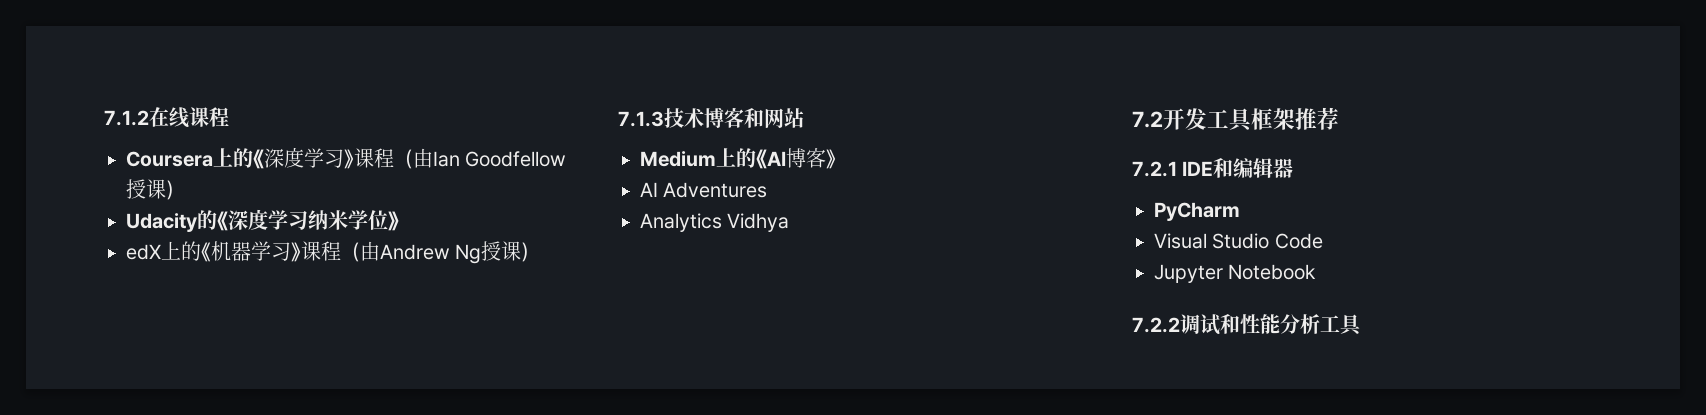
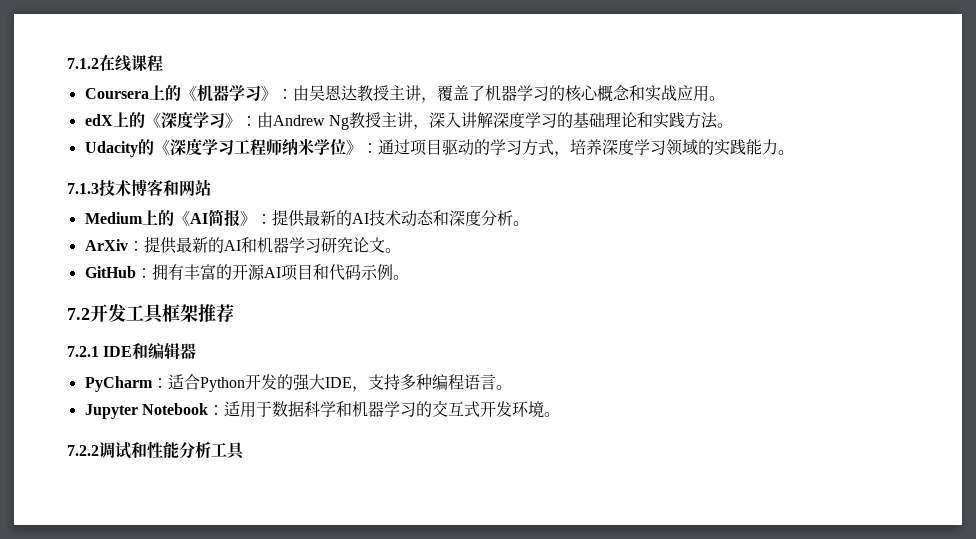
- Coursera上的《深度学习》课程（由Ian Goodfellow授课）
+ Coursera上的《机器学习》：由吴恩达教授主讲，覆盖了机器学习的核心概念和实战应用。
+ edX上的《深度学习》：由Andrew Ng教授主讲，深入讲解深度学习的基础理论和实践方法。
- Udacity的《深度学习纳米学位》
- edX上的《机器学习》课程（由Andrew Ng授课）
+ Udacity的《深度学习工程师纳米学位》：通过项目驱动的学习方式，培养深度学习领域的实践能力。
- Medium上的《AI博客》
- AI Adventures
- Analytics Vidhya
+ Medium上的《AI简报》：提供最新的AI技术动态和深度分析。
+ ArXiv：提供最新的AI和机器学习研究论文。
+ GitHub：拥有丰富的开源AI项目和代码示例。
- PyCharm
- Visual Studio Code
- Jupyter Notebook
+ PyCharm：适合Python开发的强大IDE，支持多种编程语言。
+ Jupyter Notebook：适用于数据科学和机器学习的交互式开发环境。

